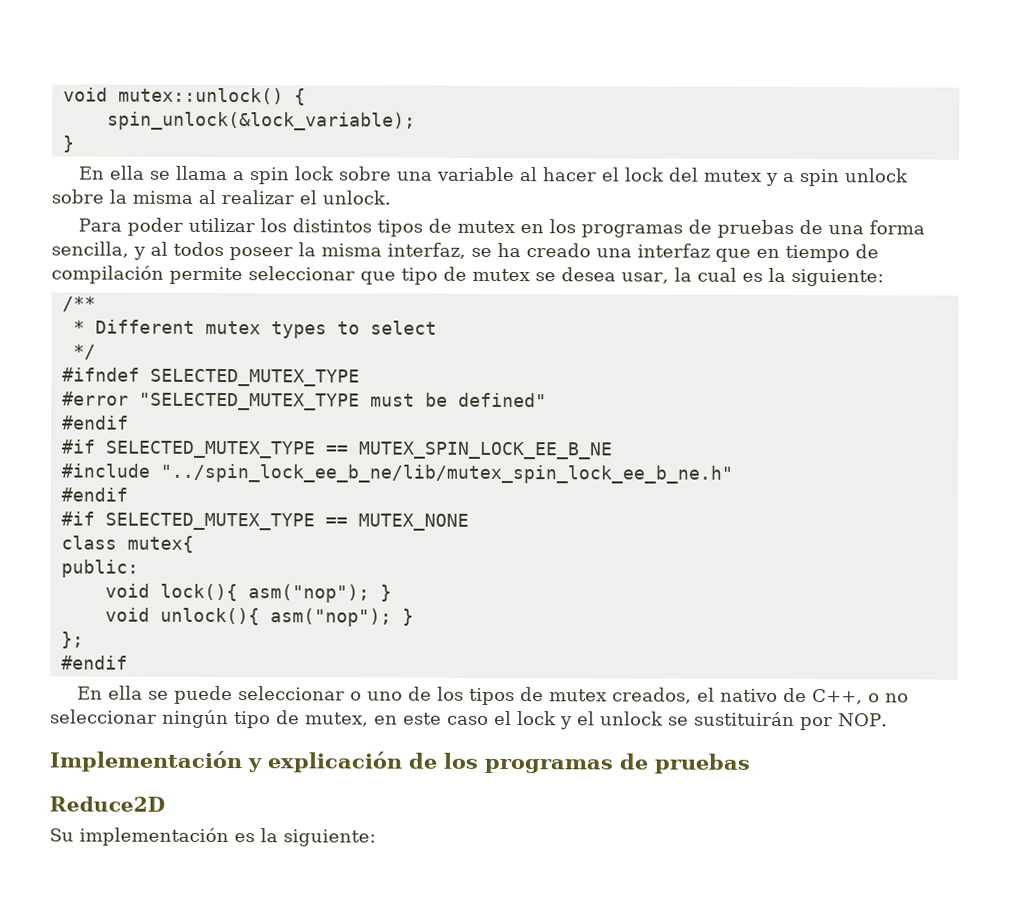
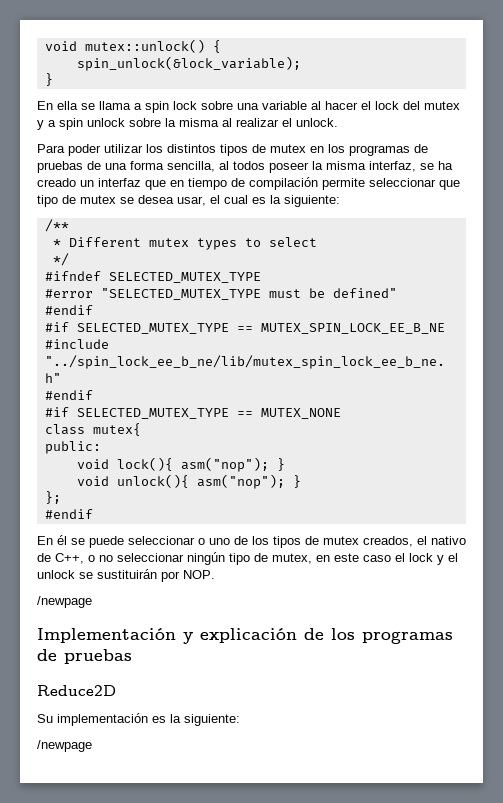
- Para poder utilizar los distintos tipos de mutex en los programas de pruebas de una forma sencilla, y al todos poseer la misma interfaz, se ha creado una interfaz que en tiempo de compilación permite seleccionar que tipo de mutex se desea usar, la cual es la siguiente:
+ Para poder utilizar los distintos tipos de mutex en los programas de pruebas de una forma sencilla, al todos poseer la misma interfaz, se ha creado un interfaz que en tiempo de compilación permite seleccionar que tipo de mutex se desea usar, el cual es la siguiente:
- En ella se puede seleccionar o uno de los tipos de mutex creados, el nativo de C++, o no seleccionar ningún tipo de mutex, en este caso el lock y el unlock se sustituirán por NOP.
+ En él se puede seleccionar o uno de los tipos de mutex creados, el nativo de C++, o no seleccionar ningún tipo de mutex, en este caso el lock y el unlock se sustituirán por NOP.
+ /newpage
  Su implementación es la siguiente:
+ /newpage

